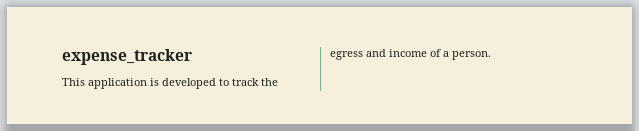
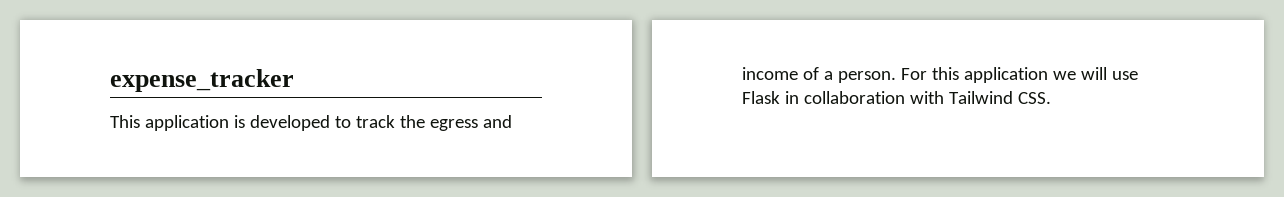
+ For this application we will use Flask in collaboration with Tailwind CSS.

